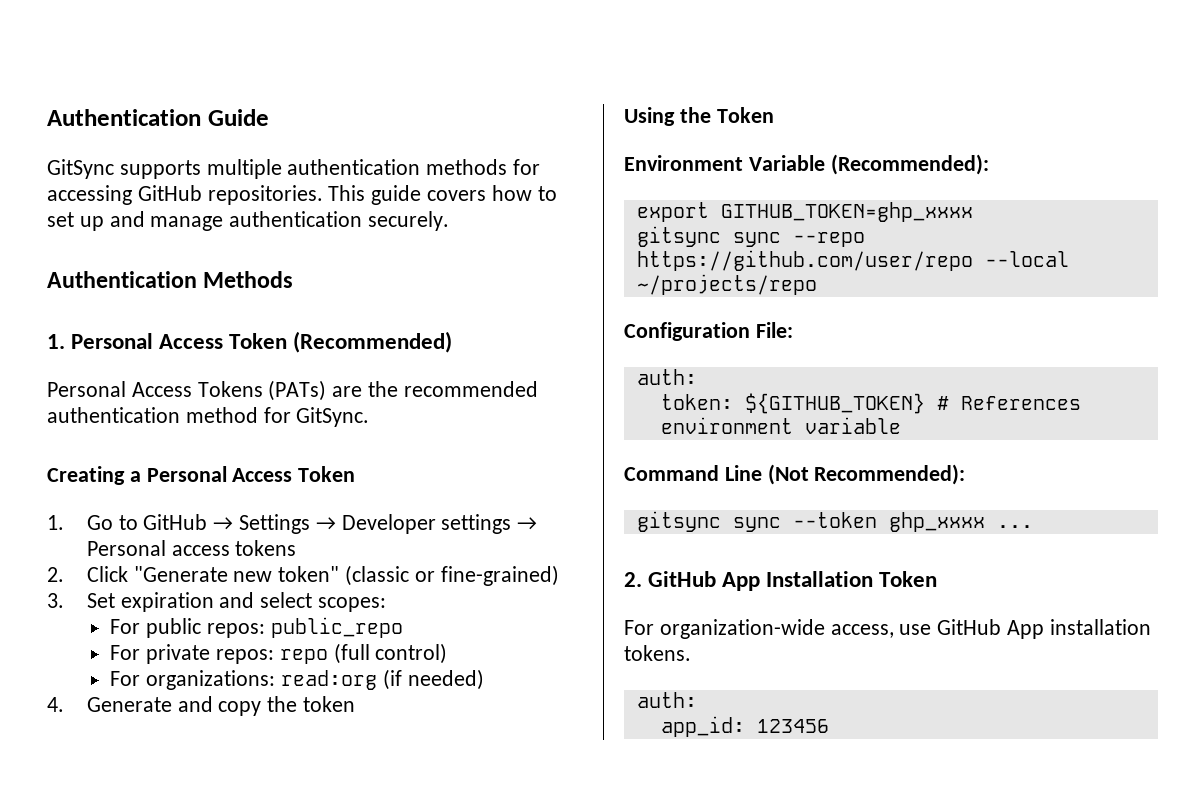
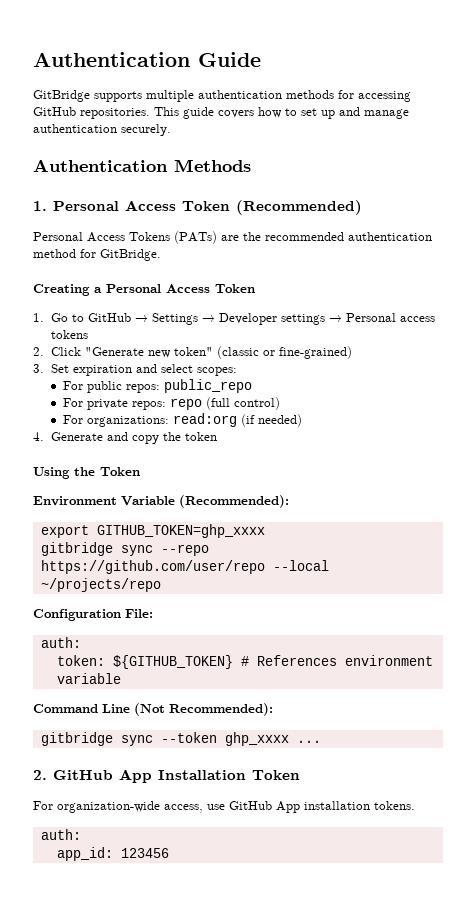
- GitSync supports multiple authentication methods for accessing GitHub repositories.
+ GitBridge supports multiple authentication methods for accessing GitHub repositories.
- Personal Access Tokens (PATs) are the recommended authentication method for GitSync.
+ Personal Access Tokens (PATs) are the recommended authentication method for GitBridge.
- gitsync sync --repo https://github.com/user/repo --local ~/projects/repo
+ gitbridge sync --repo https://github.com/user/repo --local ~/projects/repo
- gitsync sync --token ghp_xxxx ...
+ gitbridge sync --token ghp_xxxx ...

